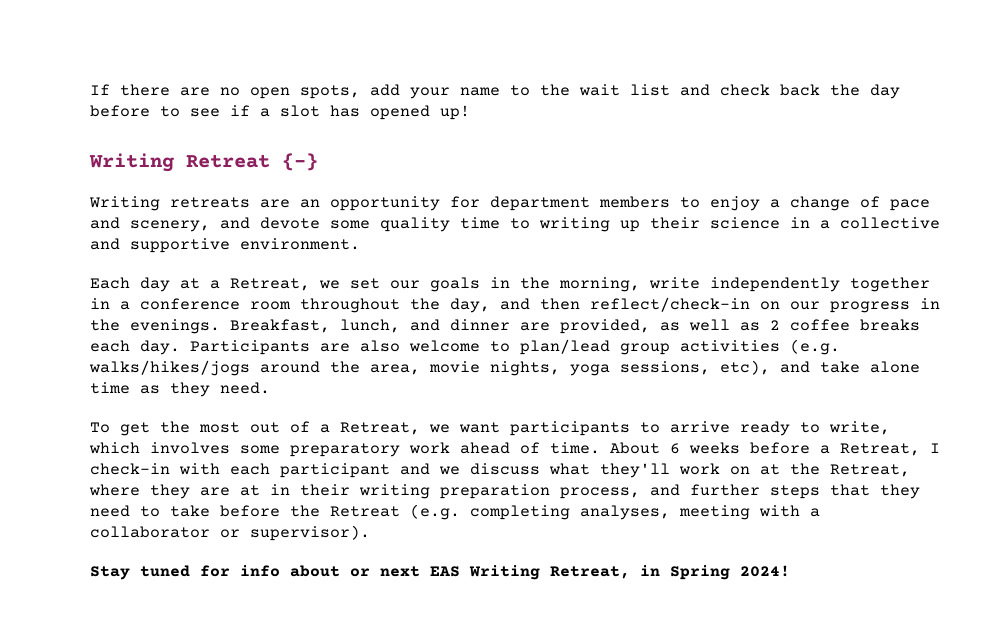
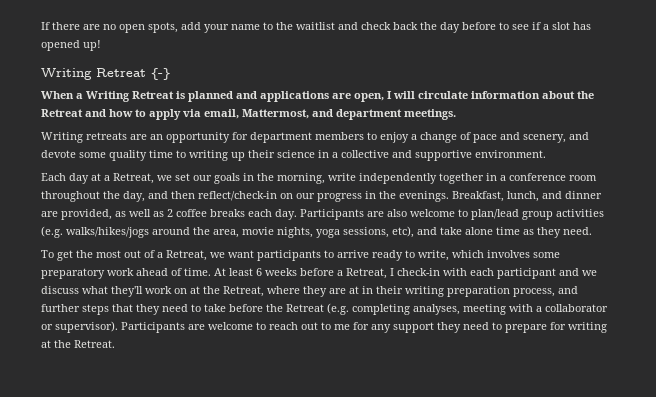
- If there are no open spots, add your name to the wait list and check back the day before to see if a slot has opened up!
+ If there are no open spots, add your name to the waitlist and check back the day before to see if a slot has opened up!
+ When a Writing Retreat is planned and applications are open, I will circulate information about the Retreat and how to apply via email, Mattermost, and department meetings.
- About 6 weeks before a Retreat, I check-in with each participant and we discuss what they'll work on at the Retreat, where they are at in their writing preparation process, and further steps that they need to take before the Retreat (e.g. completing analyses, meeting with a collaborator or supervisor).
- Stay tuned for info about or next EAS Writing Retreat, in Spring 2024!
+ At least 6 weeks before a Retreat, I check-in with each participant and we discuss what they'll work on at the Retreat, where they are at in their writing preparation process, and further steps that they need to take before the Retreat (e.g. completing analyses, meeting with a collaborator or supervisor). Participants are welcome to reach out to me for any support they need to prepare for writing at the Retreat.

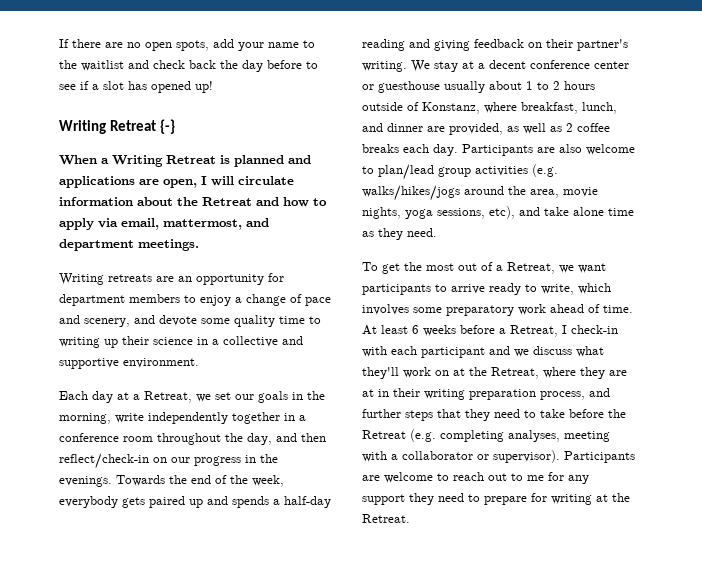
- When a Writing Retreat is planned and applications are open, I will circulate information about the Retreat and how to apply via email, Mattermost, and department meetings.
+ When a Writing Retreat is planned and applications are open, I will circulate information about the Retreat and how to apply via email, mattermost, and department meetings.
- Breakfast, lunch, and dinner are provided, as well as 2 coffee breaks each day.
+ Towards the end of the week, everybody gets paired up and spends a half-day reading and giving feedback on their partner's writing. We stay at a decent conference center or guesthouse usually about 1 to 2 hours outside of Konstanz, where breakfast, lunch, and dinner are provided, as well as 2 coffee breaks each day.

